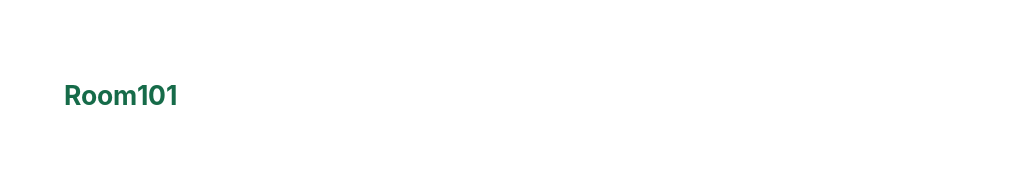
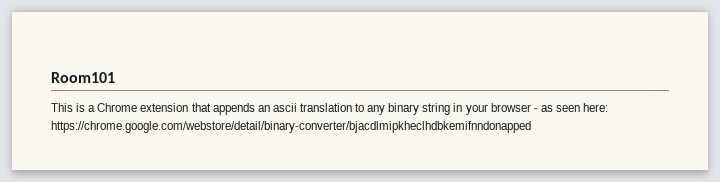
+ This is a Chrome extension that appends an ascii translation to any binary string in your browser - as seen here: https://chrome.google.com/webstore/detail/binary-converter/bjacdlmipkheclhdbkemifnndonapped

